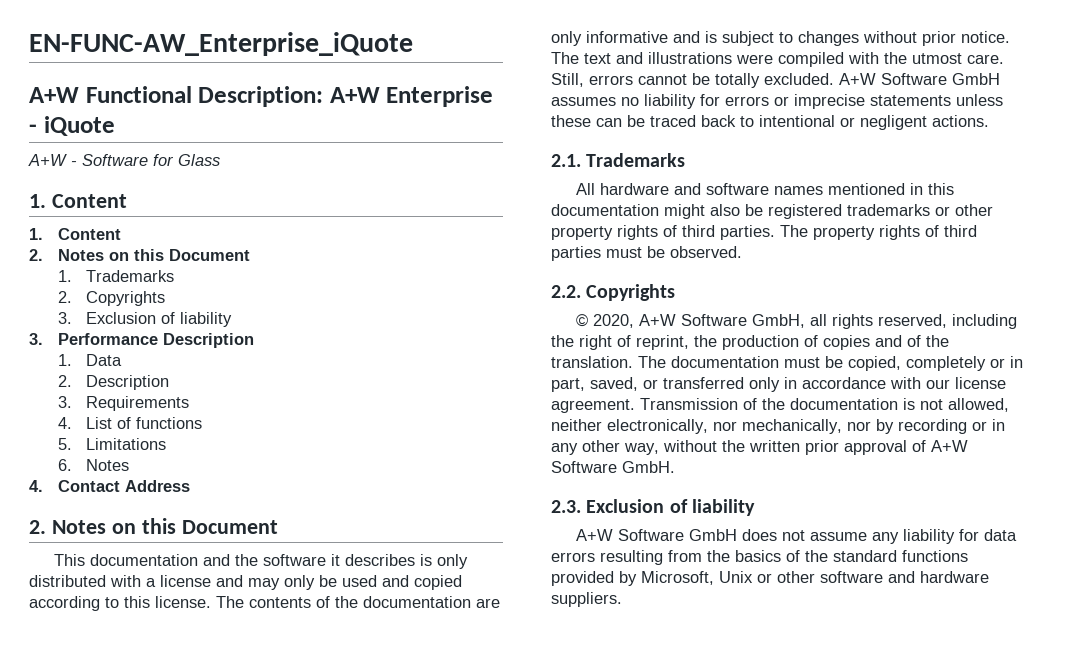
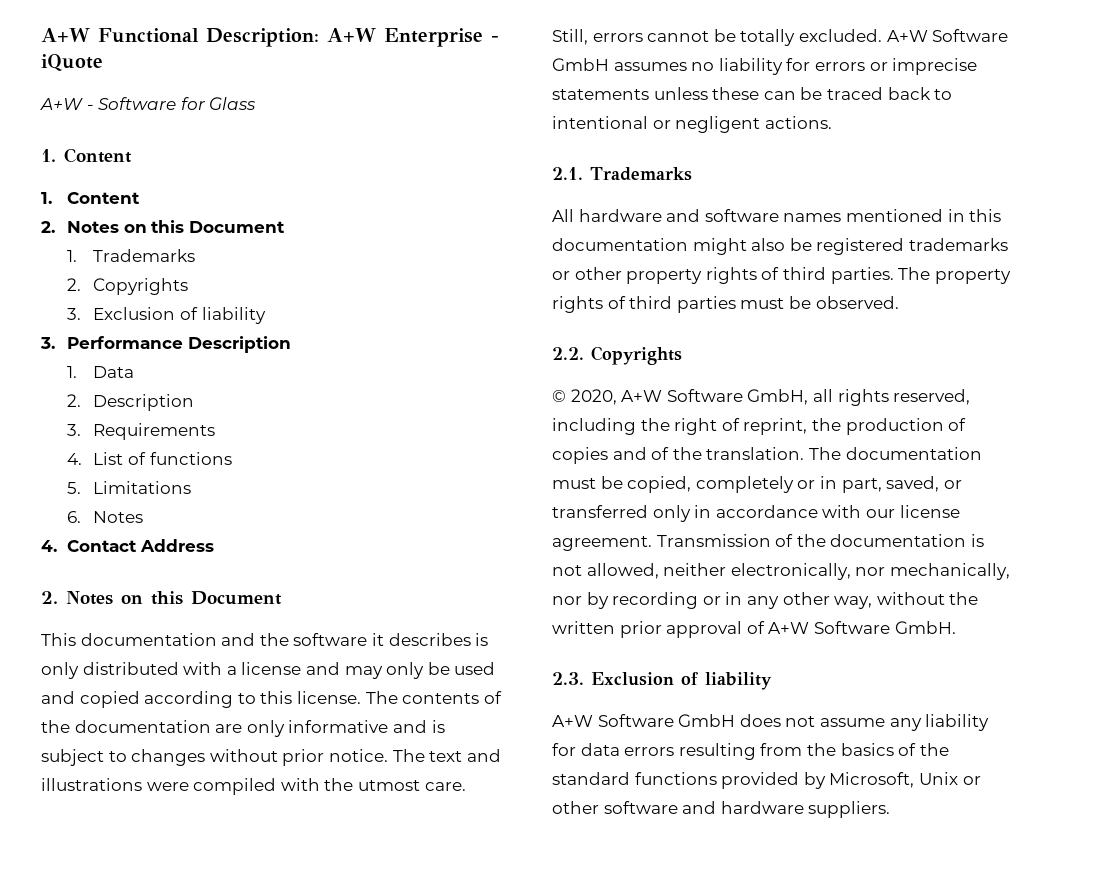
- EN-FUNC-AW_Enterprise_iQuote

